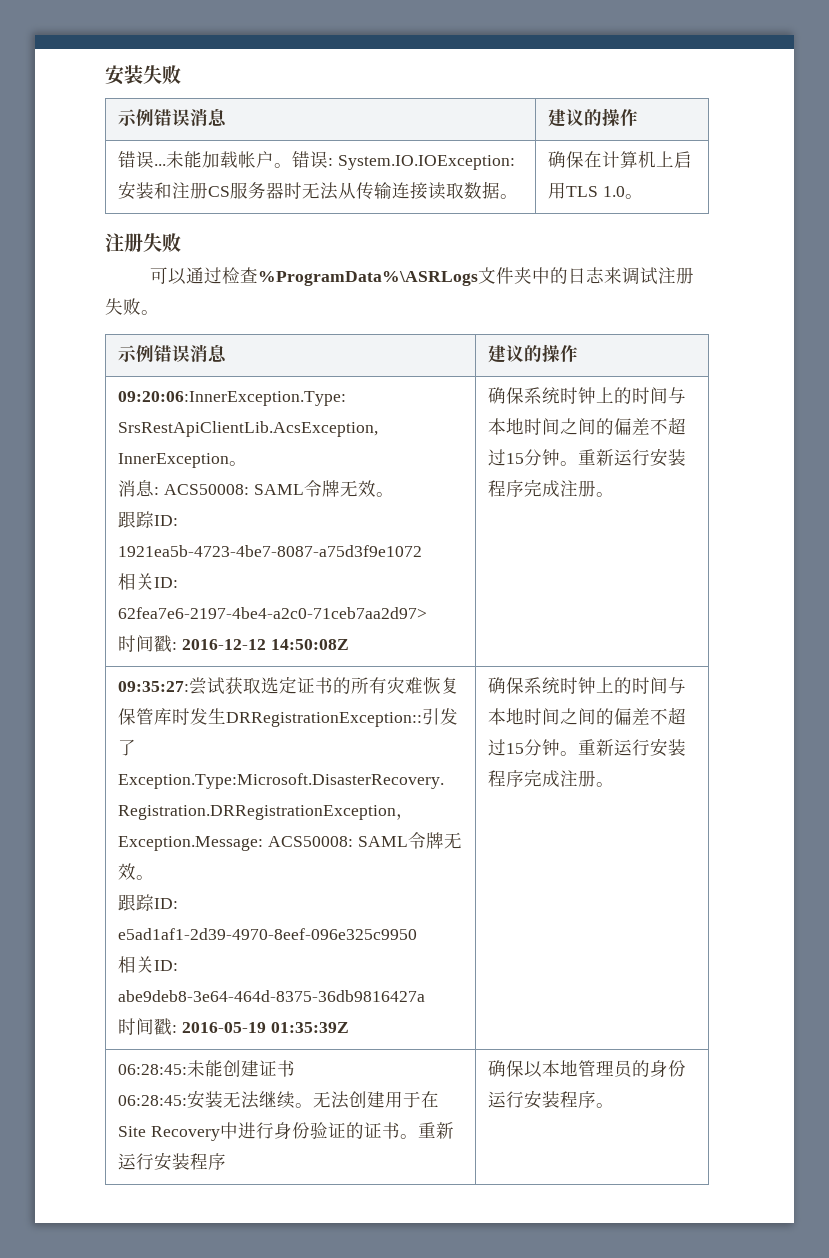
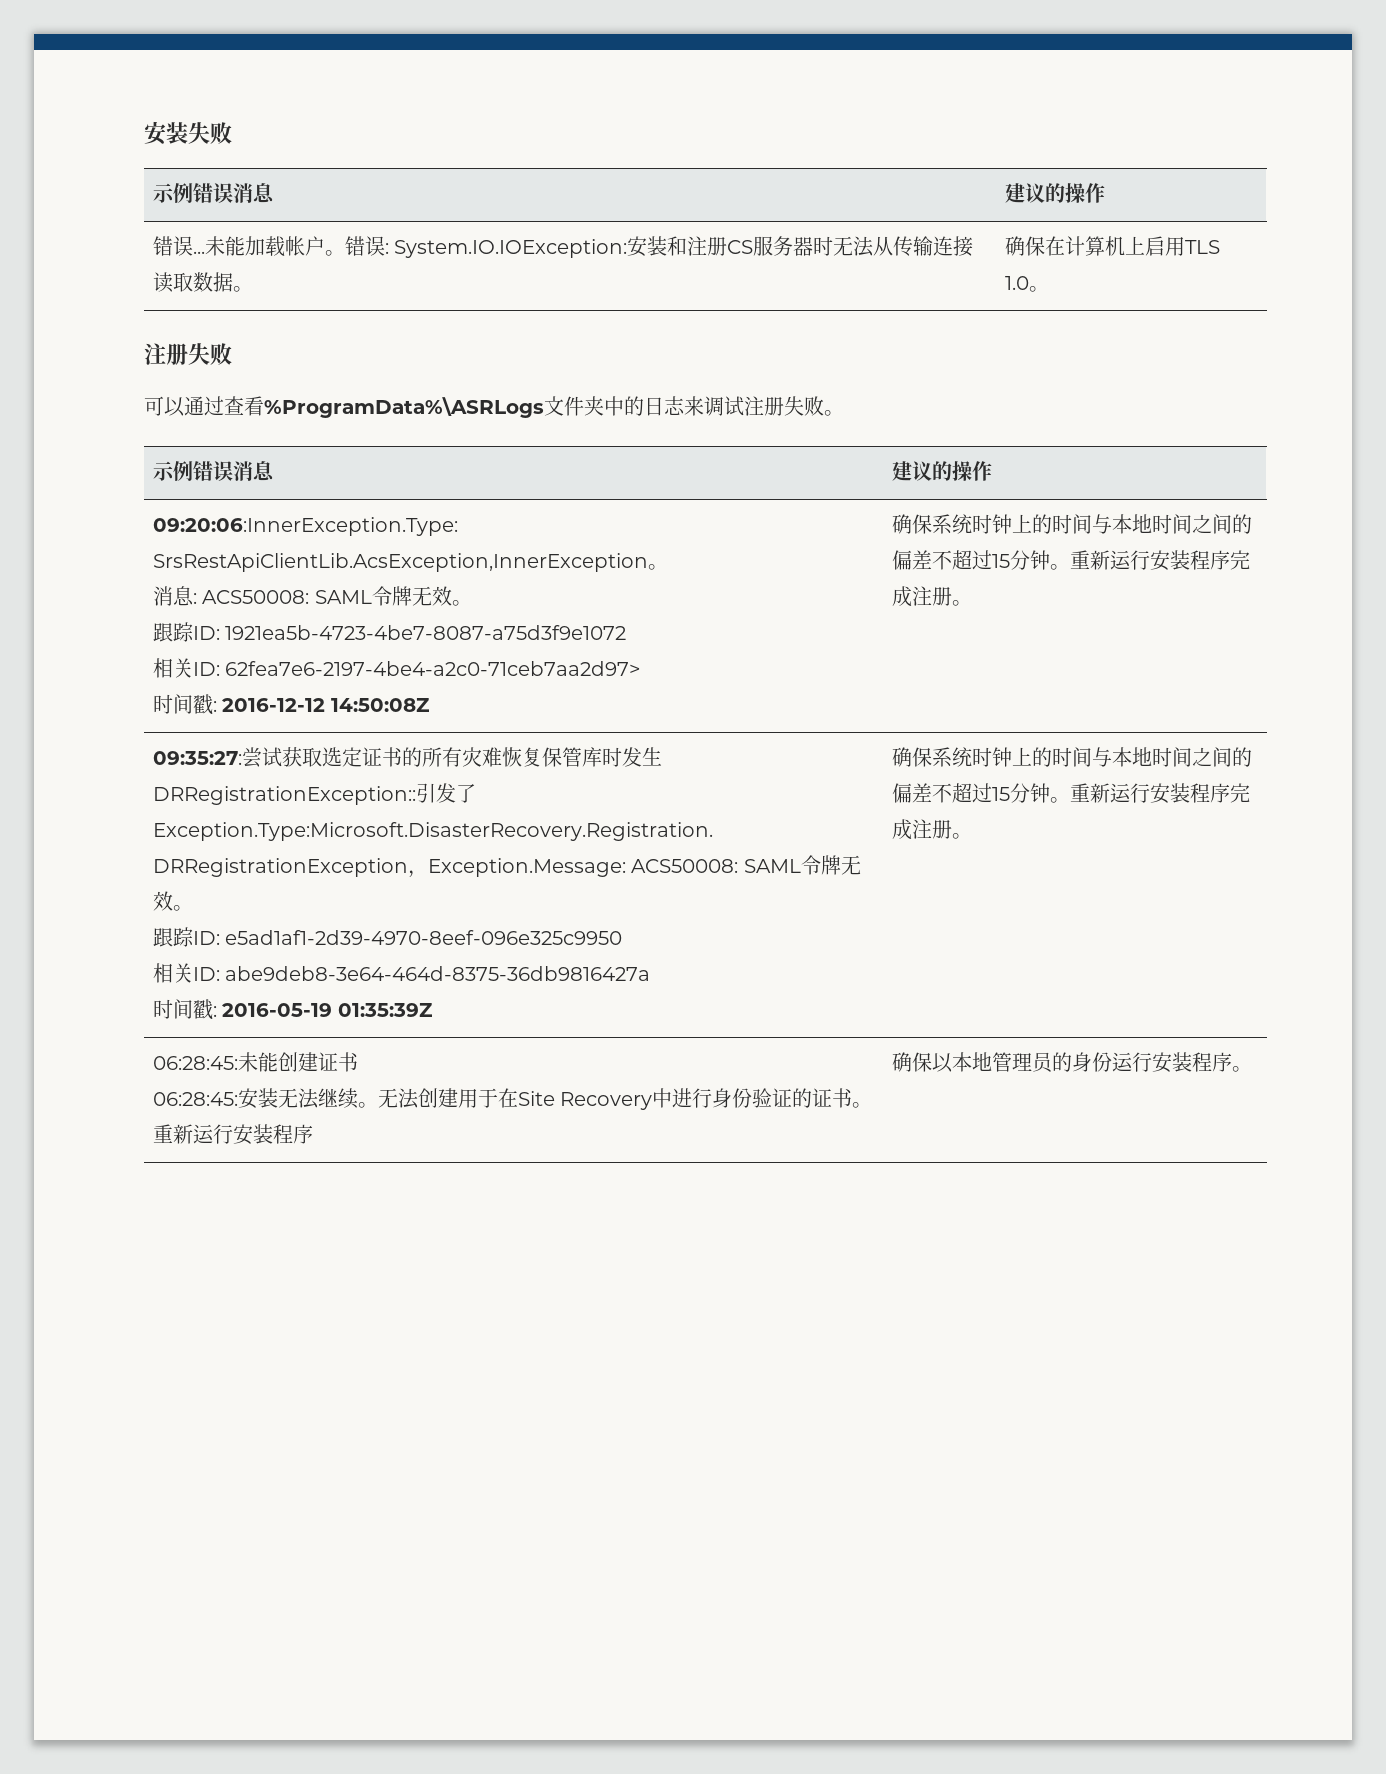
- 可以通过检查%ProgramData%\ASRLogs文件夹中的日志来调试注册失败。
+ 可以通过查看%ProgramData%\ASRLogs文件夹中的日志来调试注册失败。

